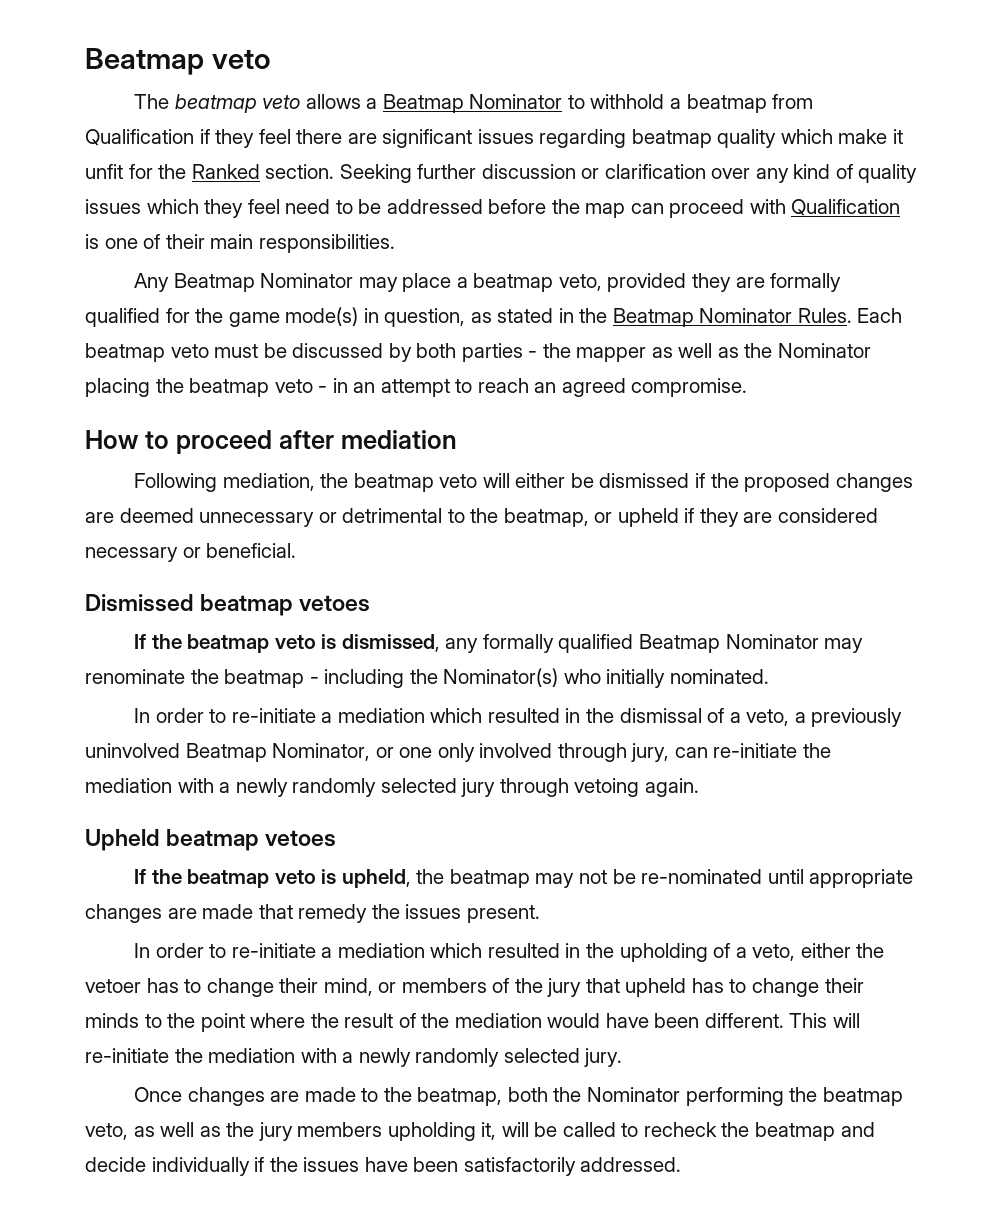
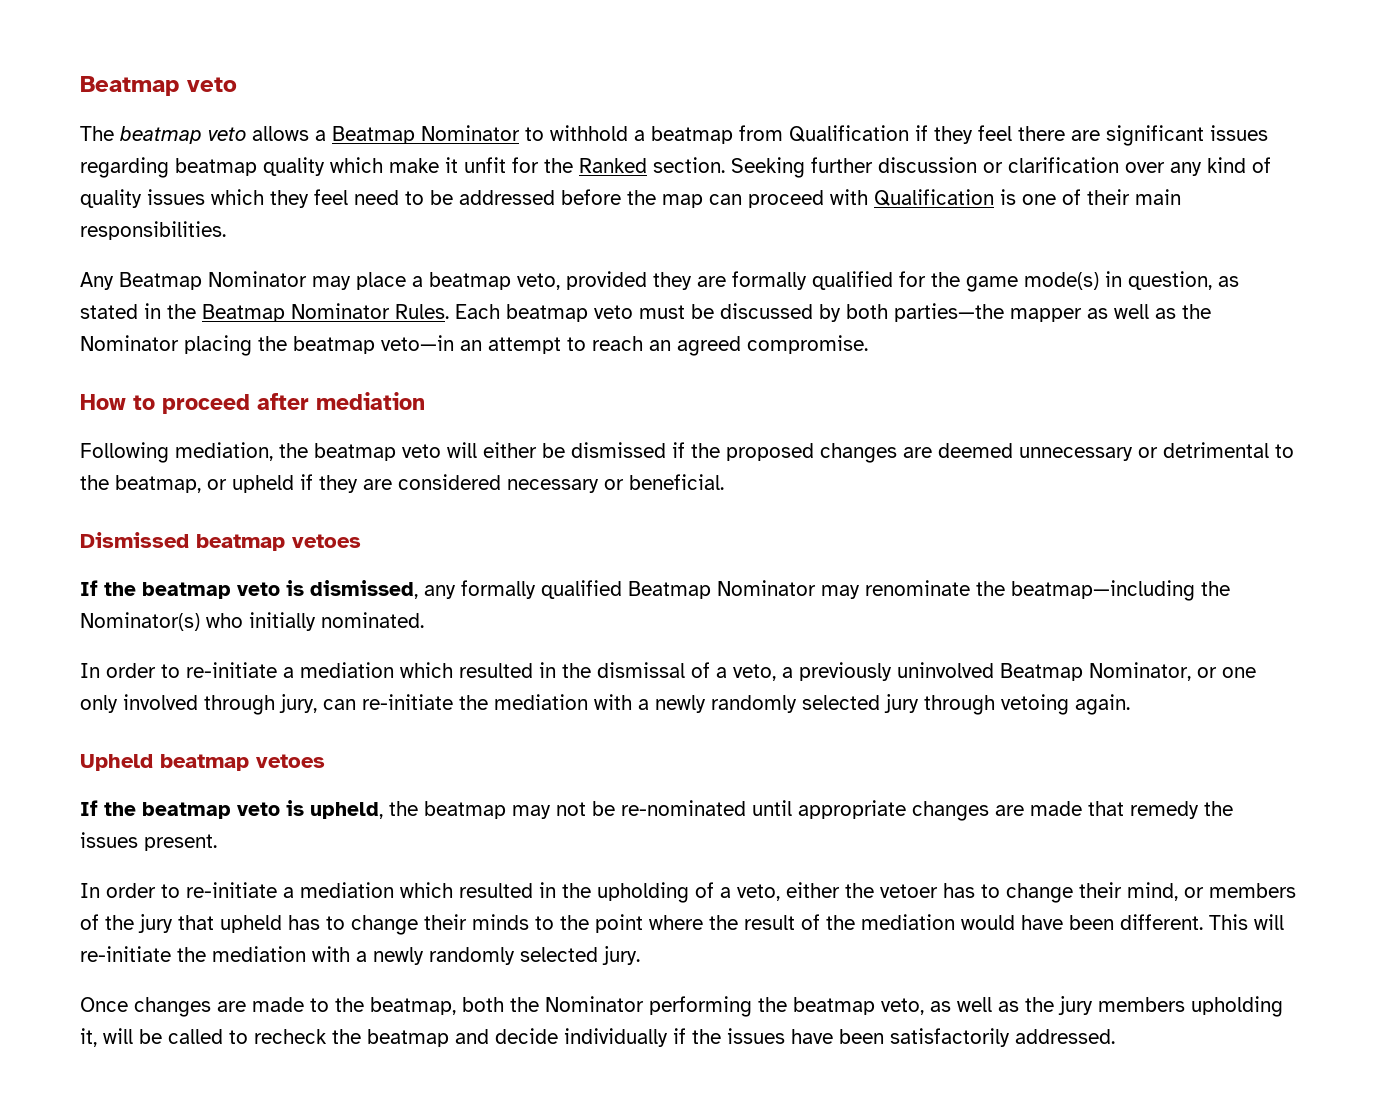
- Each beatmap veto must be discussed by both parties - the mapper as well as the Nominator placing the beatmap veto - in an attempt to reach an agreed compromise.
+ Each beatmap veto must be discussed by both parties—the mapper as well as the Nominator placing the beatmap veto—in an attempt to reach an agreed compromise.
- If the beatmap veto is dismissed, any formally qualified Beatmap Nominator may renominate the beatmap - including the Nominator(s) who initially nominated.
+ If the beatmap veto is dismissed, any formally qualified Beatmap Nominator may renominate the beatmap—including the Nominator(s) who initially nominated.

